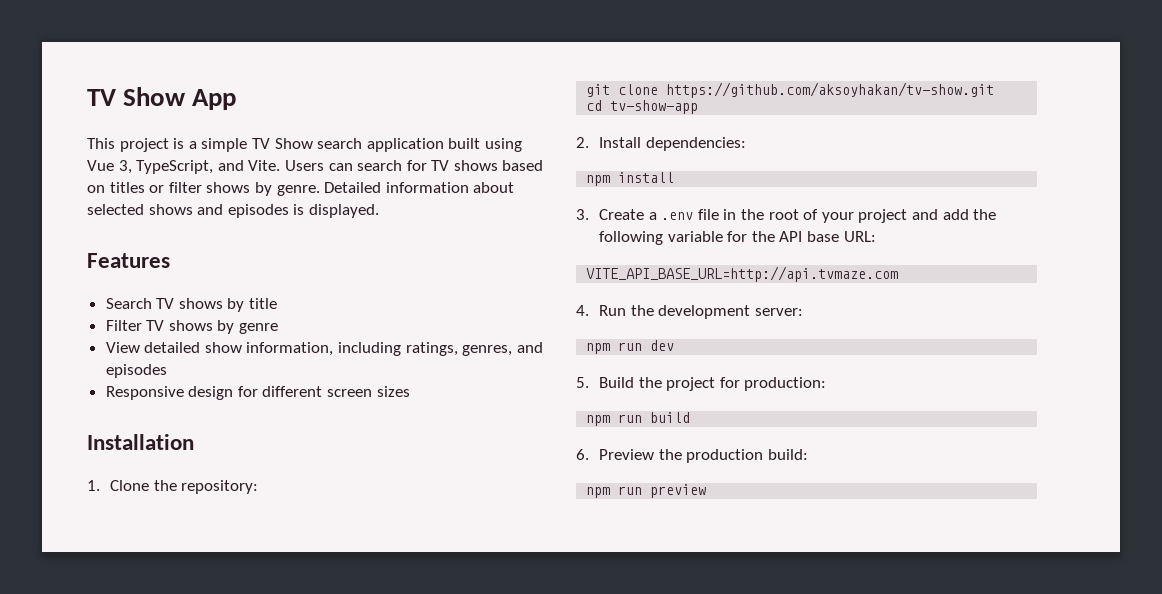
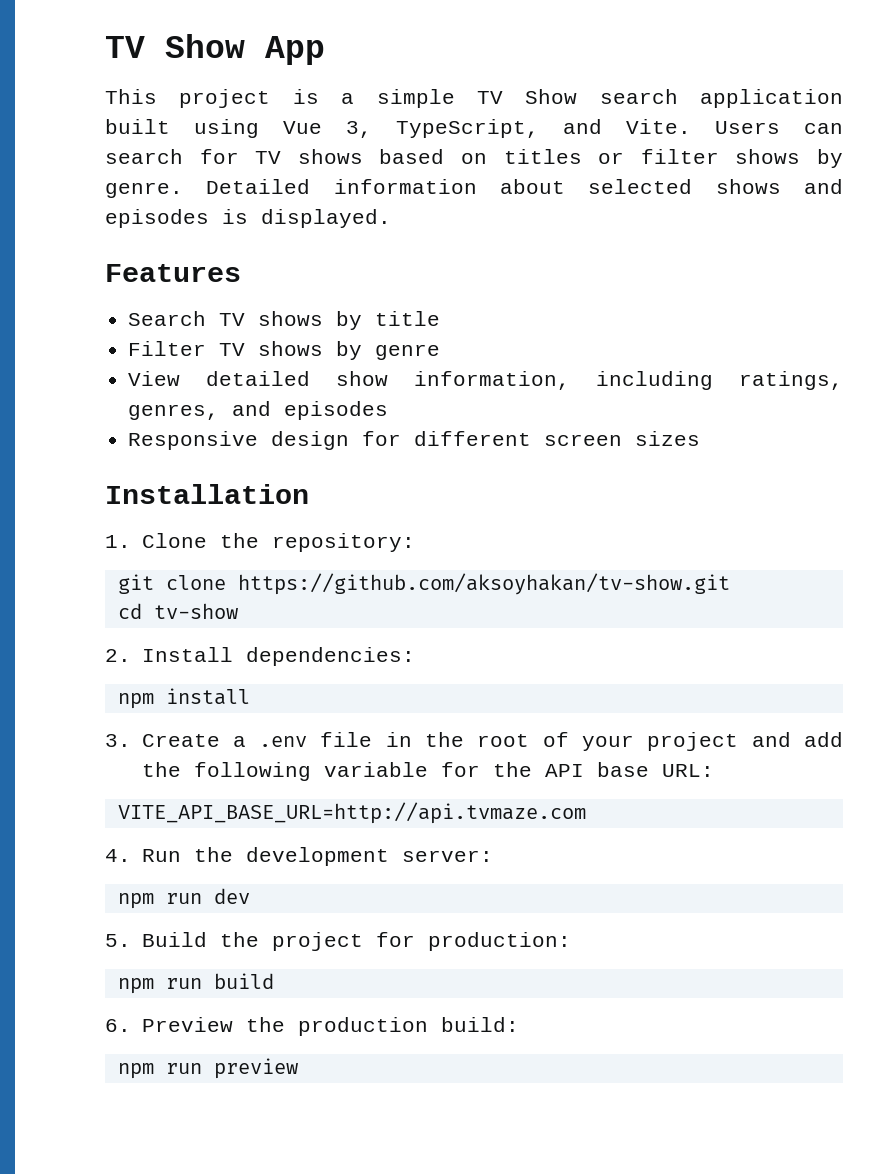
- cd tv-show-app
+ cd tv-show

